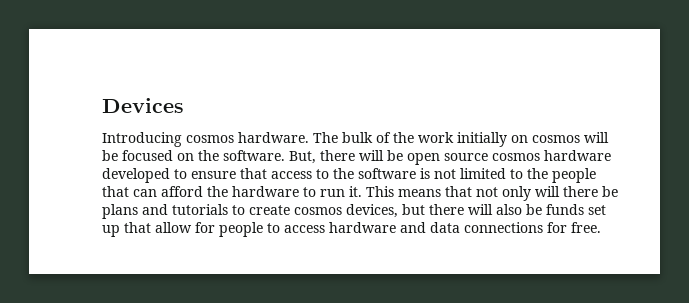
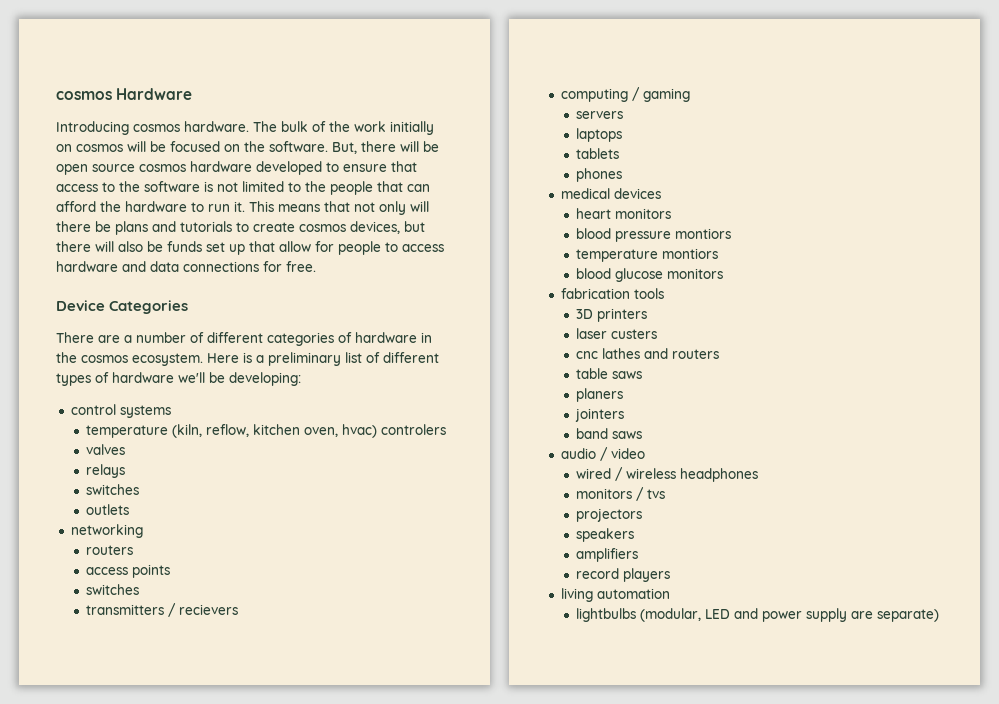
- Devices
+ cosmos Hardware
+ Device Categories
+ There are a number of different categories of hardware in the cosmos ecosystem. Here is a preliminary list of different types of hardware we'll be developing:
+ control systems
+ temperature (kiln, reflow, kitchen oven, hvac) controlers
+ valves
+ relays
+ switches
+ outlets
+ networking
+ routers
+ access points
+ switches
+ transmitters / recievers
+ computing / gaming
+ servers
+ laptops
+ tablets
+ phones
+ medical devices
+ heart monitors
+ blood pressure montiors
+ temperature montiors
+ blood glucose monitors
+ fabrication tools
+ 3D printers
+ laser custers
+ cnc lathes and routers
+ table saws
+ planers
+ jointers
+ band saws
+ audio / video
+ wired / wireless headphones
+ monitors / tvs
+ projectors
+ speakers
+ amplifiers
+ record players
+ living automation
+ lightbulbs (modular, LED and power supply are separate)

